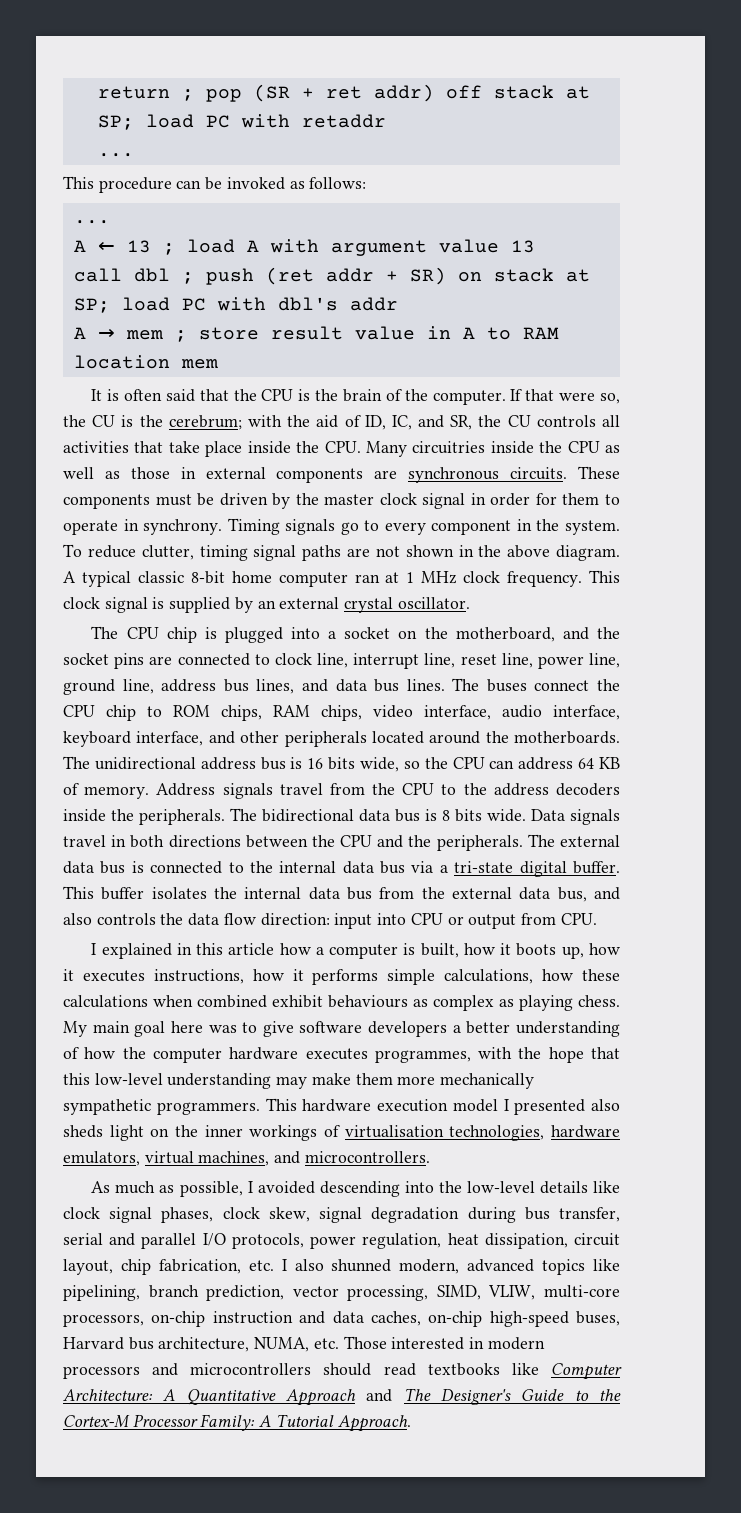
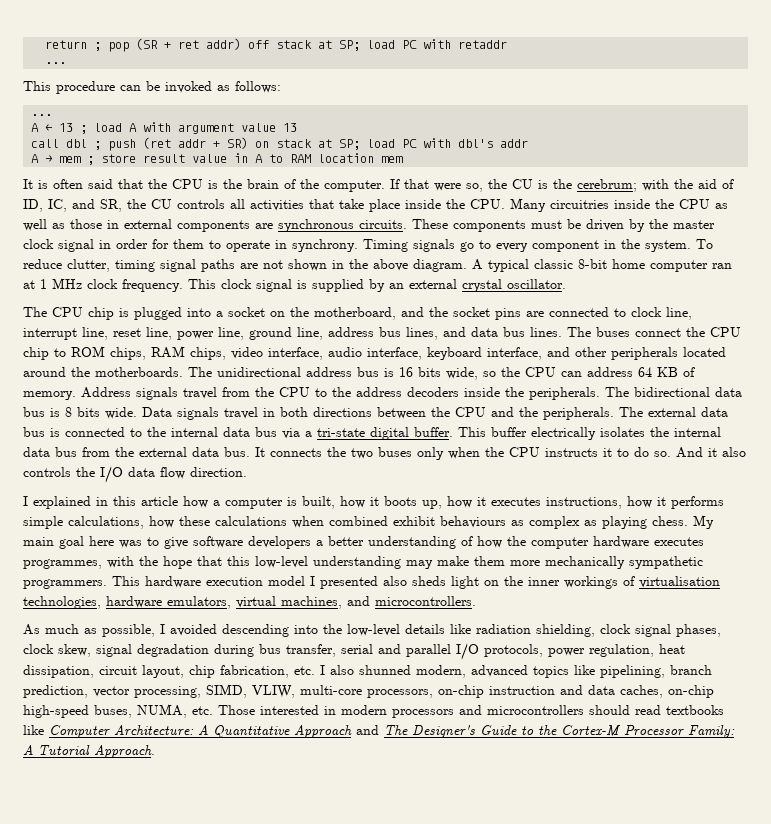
- This buffer isolates the internal data bus from the external data bus, and also controls the data flow direction: input into CPU or output from CPU.
+ This buffer electrically isolates the internal data bus from the external data bus. It connects the two buses only when the CPU instructs it to do so. And it also controls the I/O data flow direction.
- As much as possible, I avoided descending into the low-level details like clock signal phases, clock skew, signal degradation during bus transfer, serial and parallel I/O protocols, power regulation, heat dissipation, circuit layout, chip fabrication, etc. I also shunned modern, advanced topics like pipelining, branch prediction, vector processing, SIMD, VLIW, multi-core processors, on-chip instruction and data caches, on-chip high-speed buses, Harvard bus architecture, NUMA, etc. Those interested in modern processors and microcontrollers should read textbooks like Computer Architecture:
+ As much as possible, I avoided descending into the low-level details like radiation shielding, clock signal phases, clock skew, signal degradation during bus transfer, serial and parallel I/O protocols, power regulation, heat dissipation, circuit layout, chip fabrication, etc. I also shunned modern, advanced topics like pipelining, branch prediction, vector processing, SIMD, VLIW, multi-core processors, on-chip instruction and data caches, on-chip high-speed buses, NUMA, etc. Those interested in modern processors and microcontrollers should read textbooks like Computer Architecture:

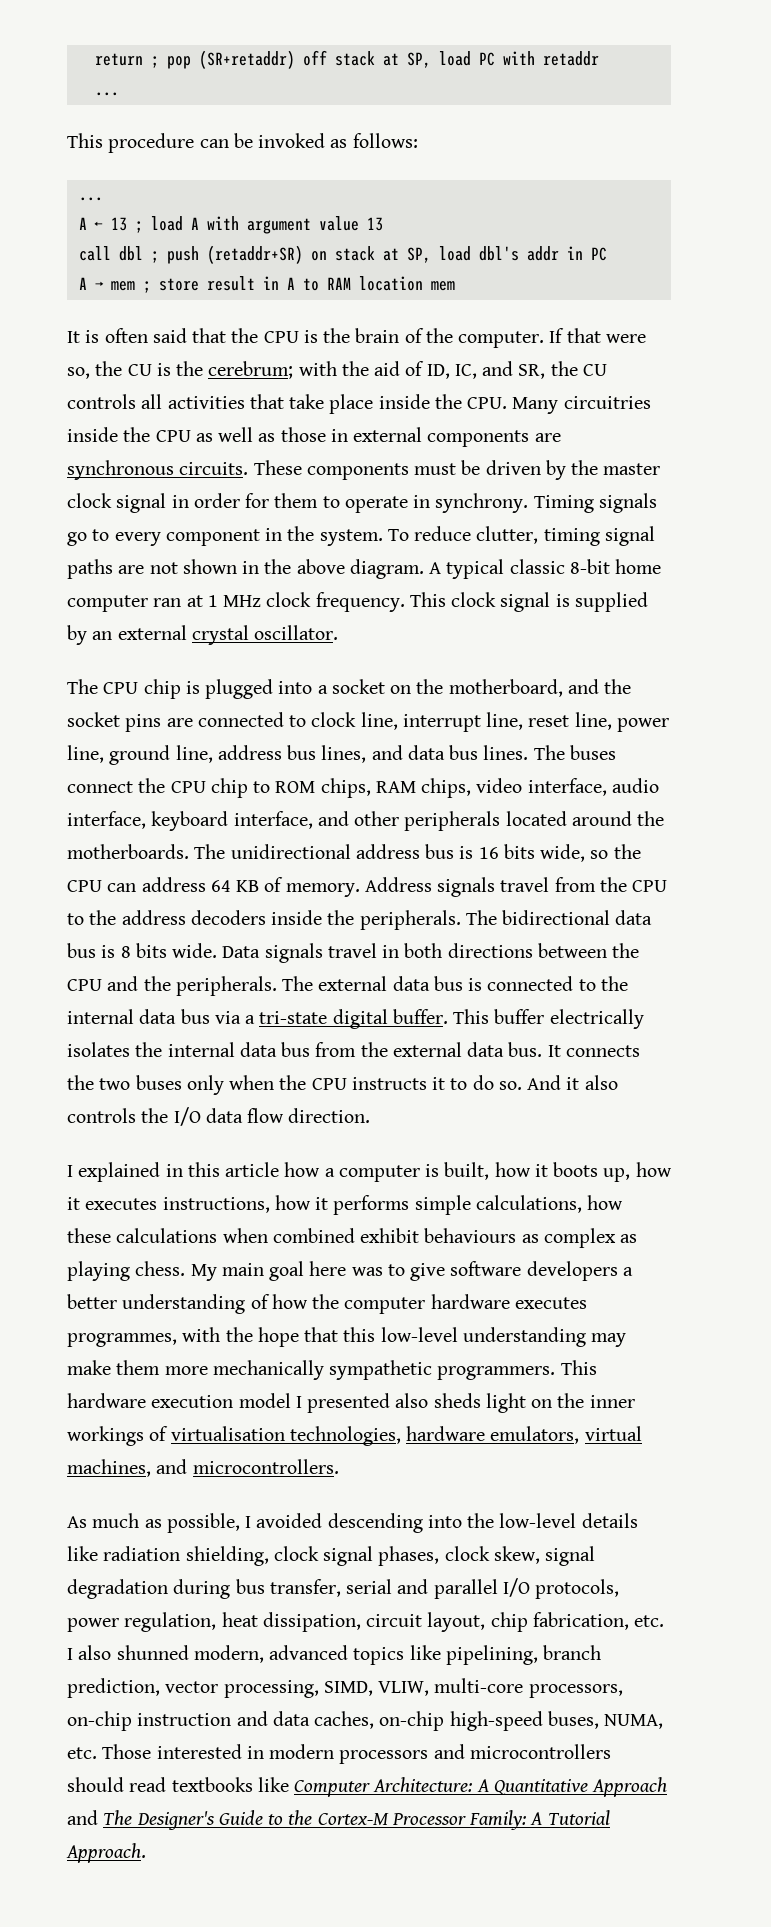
- return ; pop (SR + ret addr) off stack at SP; load PC with retaddr
+ return ; pop (SR+retaddr) off stack at SP, load PC with retaddr
- call dbl ; push (ret addr + SR) on stack at SP; load PC with dbl's addr
+ call dbl ; push (retaddr+SR) on stack at SP, load dbl's addr in PC
- A → mem ; store result value in A to RAM location mem
+ A → mem ; store result in A to RAM location mem

